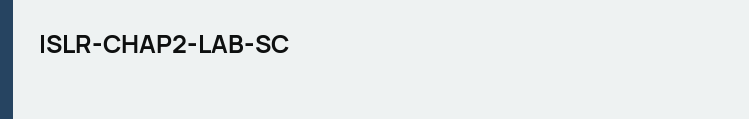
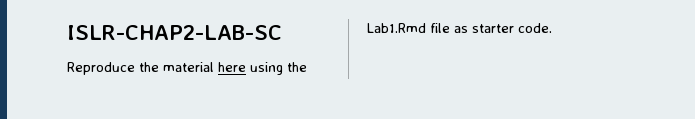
+ Reproduce the material here using the Lab1.Rmd file as starter code.

